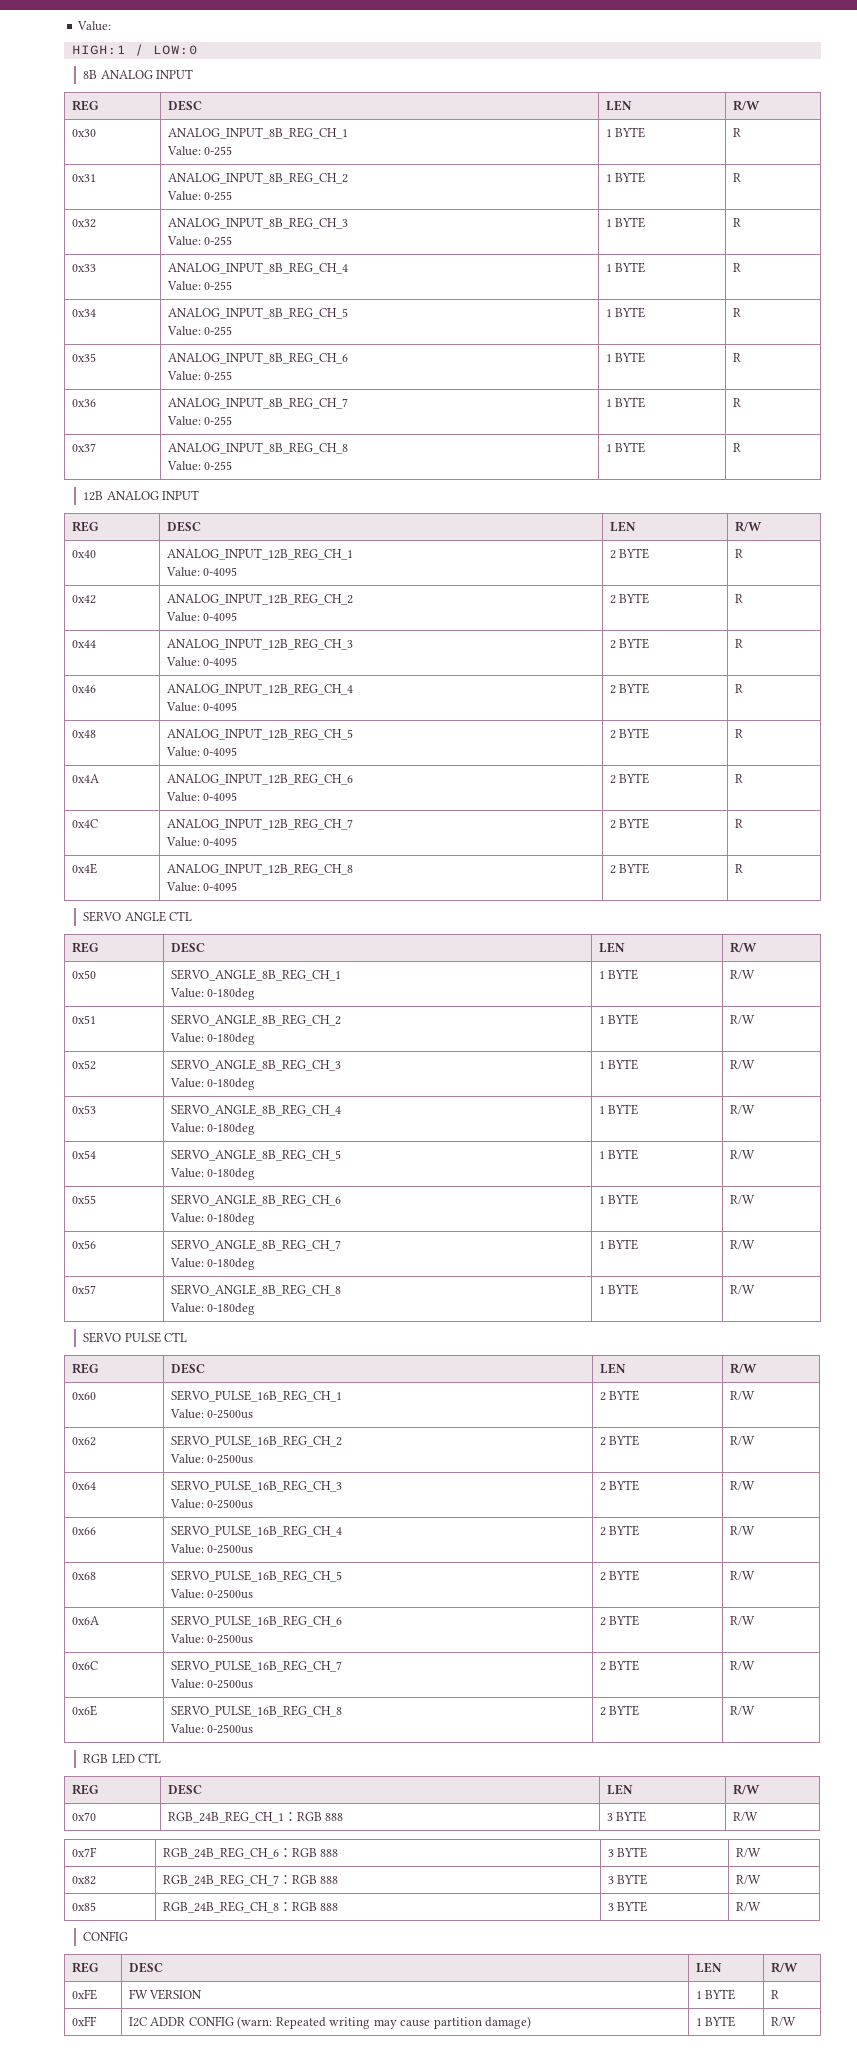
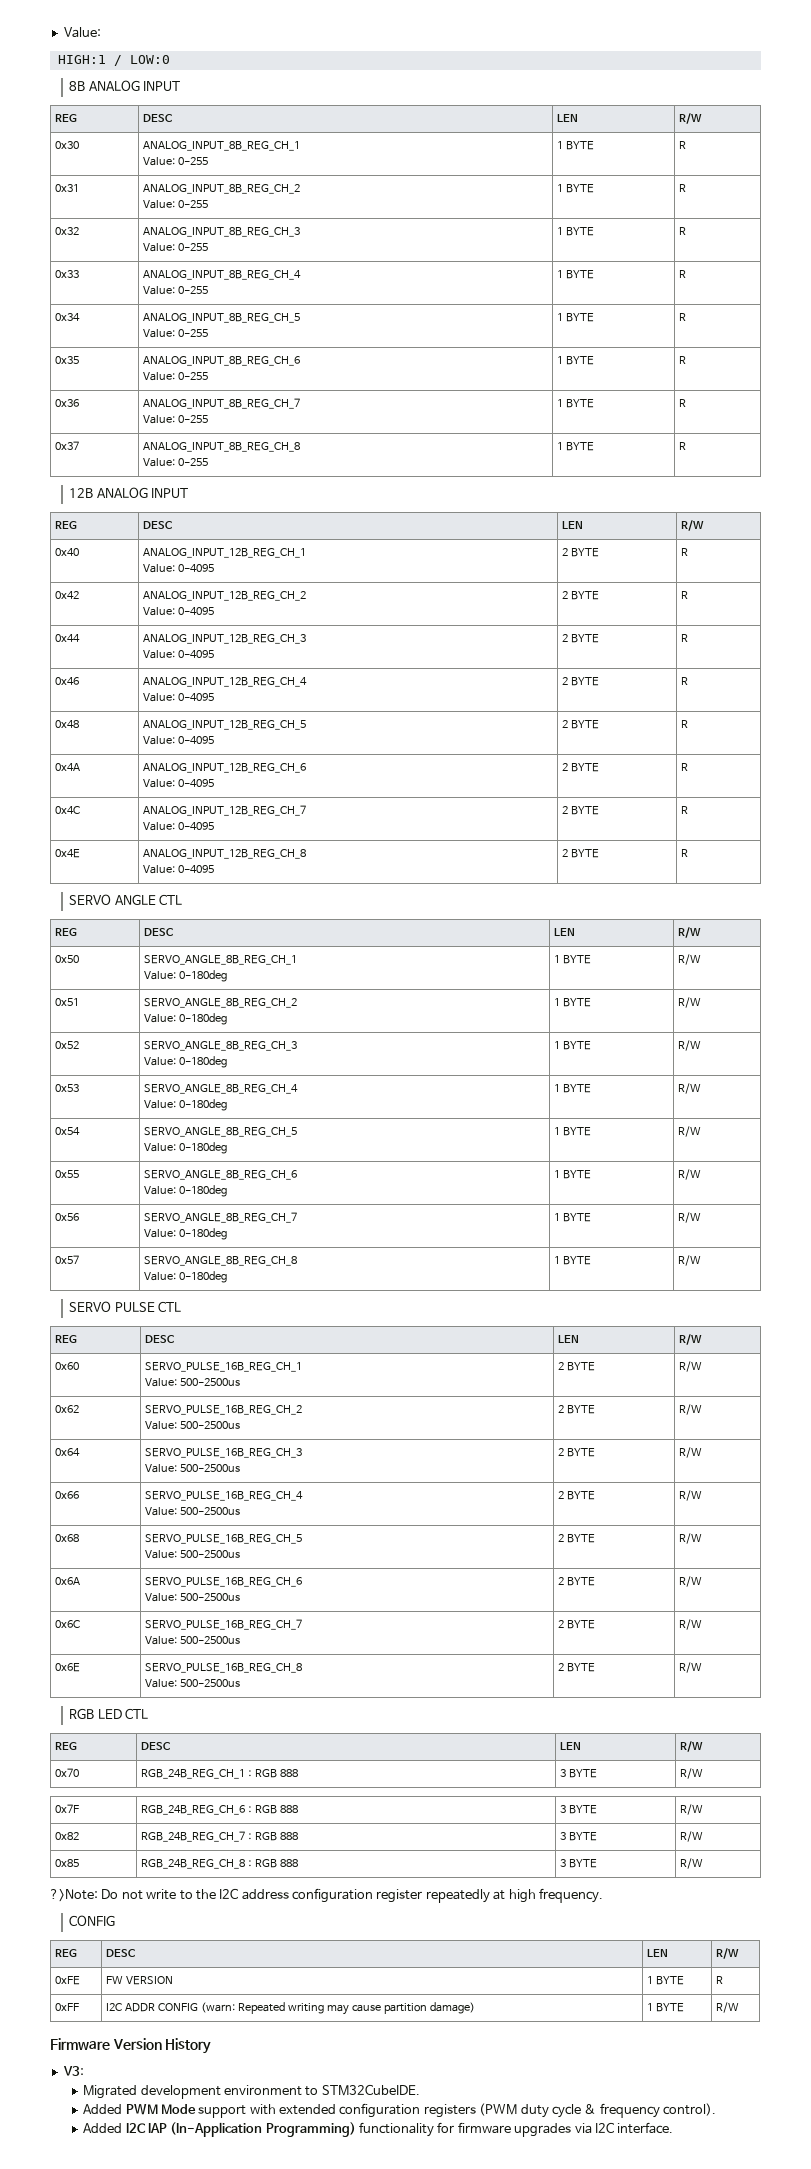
  0x60 | SERVO_PULSE_16B_REG_CH_1
- Value: 0-2500us | 2 BYTE | R/W
+ Value: 500-2500us | 2 BYTE | R/W
  0x62 | SERVO_PULSE_16B_REG_CH_2
- Value: 0-2500us | 2 BYTE | R/W
+ Value: 500-2500us | 2 BYTE | R/W
  0x64 | SERVO_PULSE_16B_REG_CH_3
- Value: 0-2500us | 2 BYTE | R/W
+ Value: 500-2500us | 2 BYTE | R/W
  0x66 | SERVO_PULSE_16B_REG_CH_4
- Value: 0-2500us | 2 BYTE | R/W
+ Value: 500-2500us | 2 BYTE | R/W
  0x68 | SERVO_PULSE_16B_REG_CH_5
- Value: 0-2500us | 2 BYTE | R/W
+ Value: 500-2500us | 2 BYTE | R/W
  0x6A | SERVO_PULSE_16B_REG_CH_6
- Value: 0-2500us | 2 BYTE | R/W
+ Value: 500-2500us | 2 BYTE | R/W
  0x6C | SERVO_PULSE_16B_REG_CH_7
- Value: 0-2500us | 2 BYTE | R/W
+ Value: 500-2500us | 2 BYTE | R/W
  0x6E | SERVO_PULSE_16B_REG_CH_8
- Value: 0-2500us | 2 BYTE | R/W
+ Value: 500-2500us | 2 BYTE | R/W
+ ?>Note: Do not write to the I2C address configuration register repeatedly at high frequency.
+ Firmware Version History
+ V3:
+ Migrated development environment to STM32CubeIDE.
+ Added PWM Mode support with extended configuration registers (PWM duty cycle & frequency control).
+ Added I2C IAP (In-Application Programming) functionality for firmware upgrades via I2C interface.

